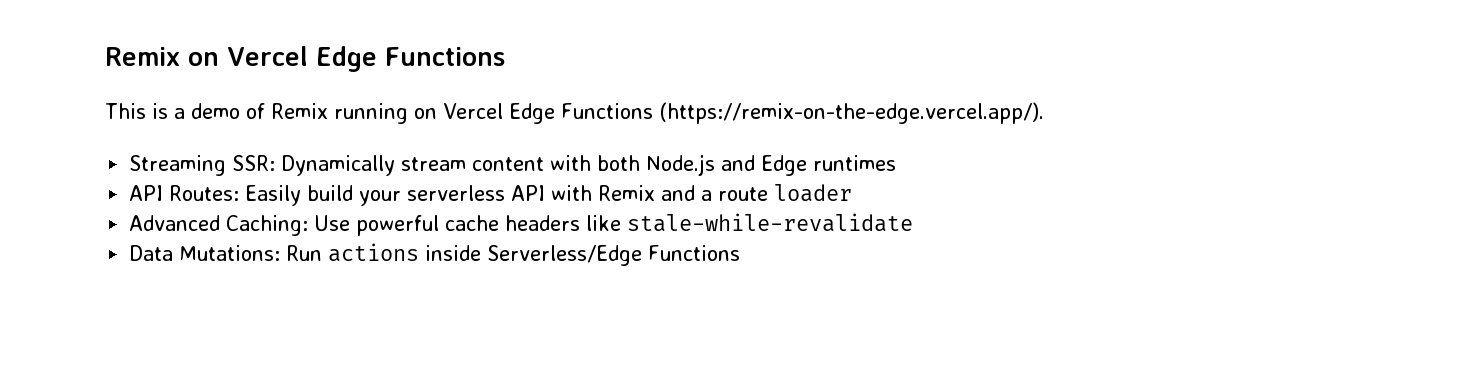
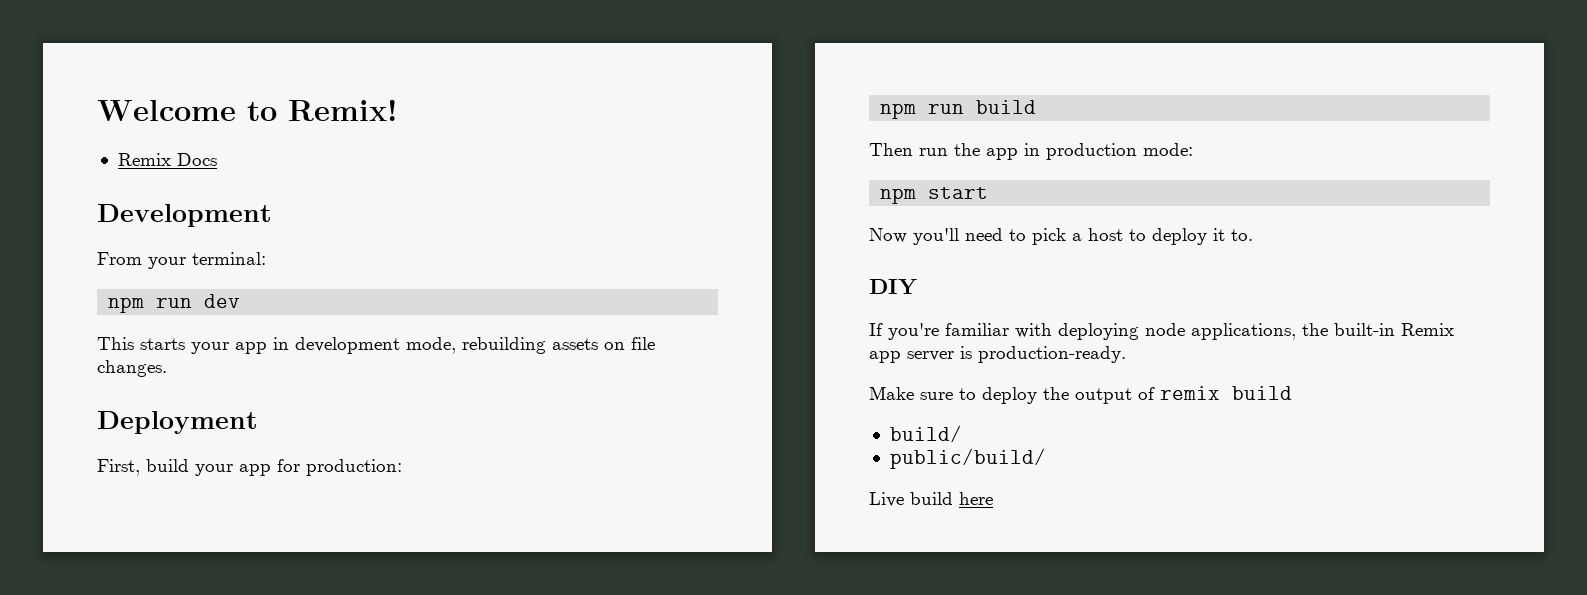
- Remix on Vercel Edge Functions
- This is a demo of Remix running on Vercel Edge Functions (https://remix-on-the-edge.vercel.app/).
- Streaming SSR: Dynamically stream content with both Node.js and Edge runtimes
- API Routes: Easily build your serverless API with Remix and a route loader
- Advanced Caching: Use powerful cache headers like stale-while-revalidate
- Data Mutations: Run actions inside Serverless/Edge Functions
+ Welcome to Remix!
+ Remix Docs
+ Development
+ From your terminal:
+ npm run dev
+ This starts your app in development mode, rebuilding assets on file changes.
+ Deployment
+ First, build your app for production:
+ npm run build
+ Then run the app in production mode:
+ npm start
+ Now you'll need to pick a host to deploy it to.
+ DIY
+ If you're familiar with deploying node applications, the built-in Remix app server is production-ready.
+ Make sure to deploy the output of remix build
+ build/
+ public/build/
+ Live build here

